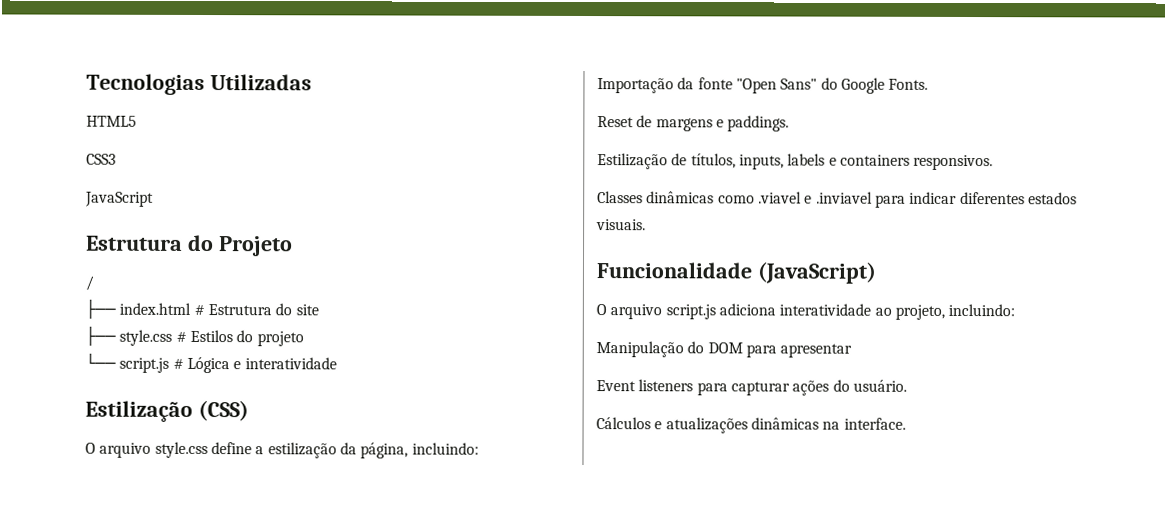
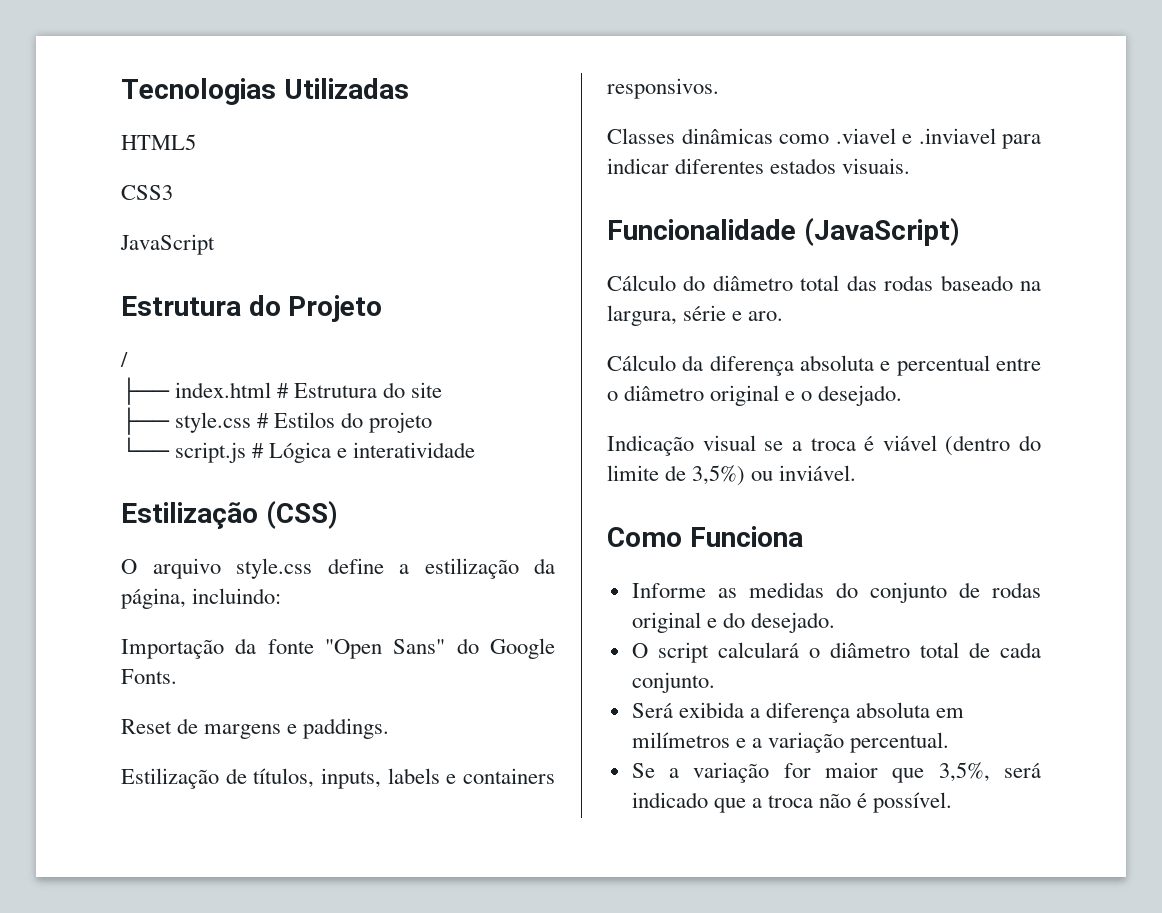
- O arquivo script.js adiciona interatividade ao projeto, incluindo:
- Manipulação do DOM para apresentar
- Event listeners para capturar ações do usuário.
- Cálculos e atualizações dinâmicas na interface.
+ Cálculo do diâmetro total das rodas baseado na largura, série e aro.
+ Cálculo da diferença absoluta e percentual entre o diâmetro original e o desejado.
+ Indicação visual se a troca é viável (dentro do limite de 3,5%) ou inviável.
+ Como Funciona
+ Informe as medidas do conjunto de rodas original e do desejado.
+ O script calculará o diâmetro total de cada conjunto.
+ Será exibida a diferença absoluta em milímetros e a variação percentual.
+ Se a variação for maior que 3,5%, será indicado que a troca não é possível.

